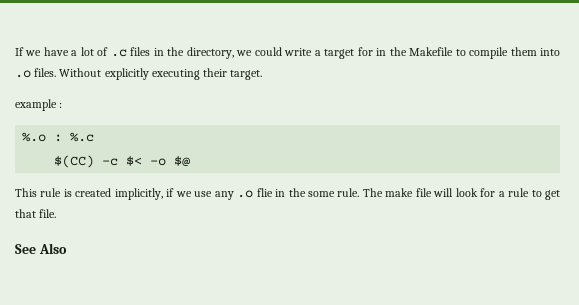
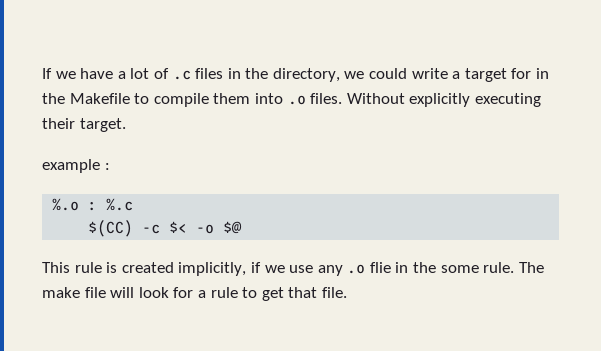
- See Also

